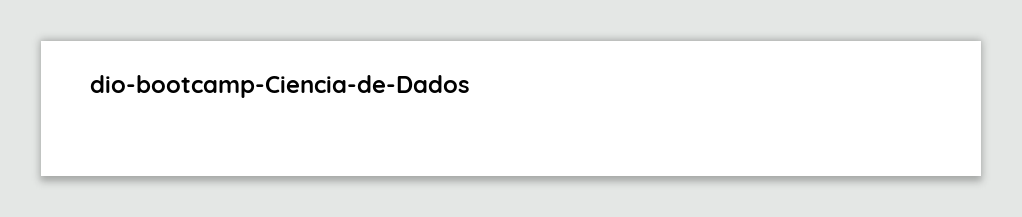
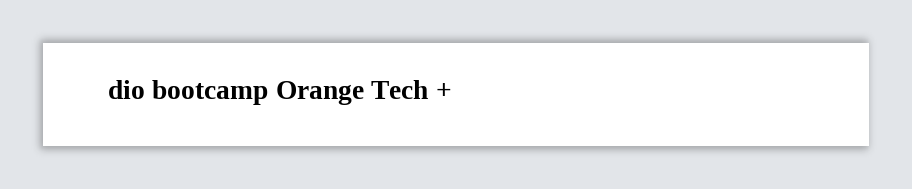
- dio-bootcamp-Ciencia-de-Dados
+ dio bootcamp Orange Tech +

